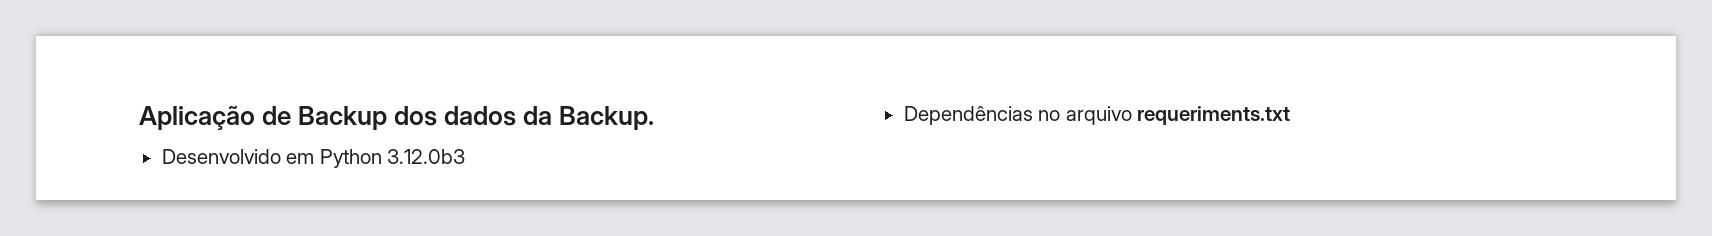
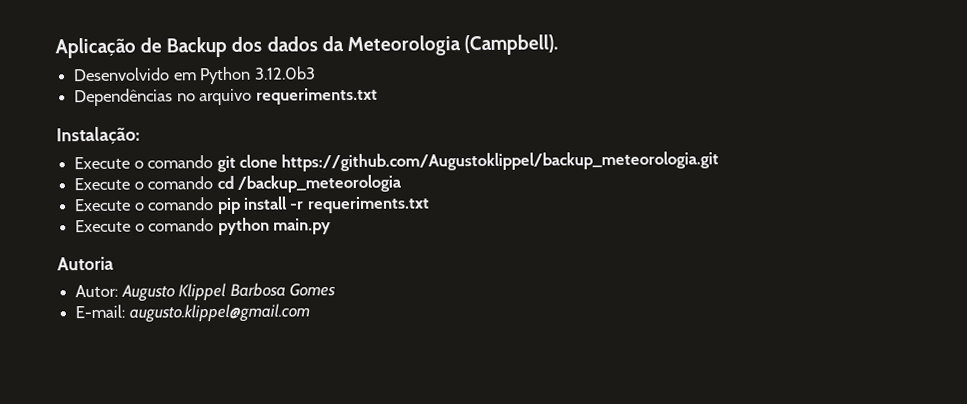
- Aplicação de Backup dos dados da Backup.
+ Aplicação de Backup dos dados da Meteorologia (Campbell).
+ Instalação:
+ Execute o comando git clone https://github.com/Augustoklippel/backup_meteorologia.git
+ Execute o comando cd /backup_meteorologia
+ Execute o comando pip install -r requeriments.txt
+ Execute o comando python main.py
+ Autoria
+ Autor: Augusto Klippel Barbosa Gomes
+ E-mail: augusto.klippel@gmail.com

